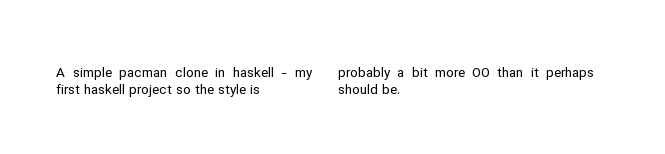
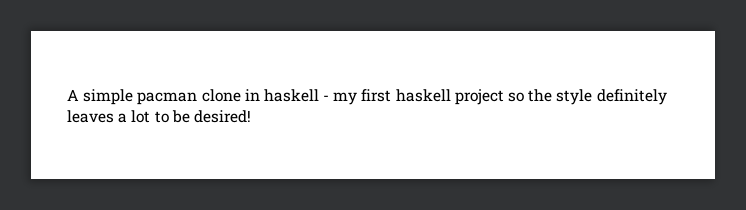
- A simple pacman clone in haskell - my first haskell project so the style is probably a bit more OO than it perhaps should be.
+ A simple pacman clone in haskell - my first haskell project so the style definitely leaves a lot to be desired!

